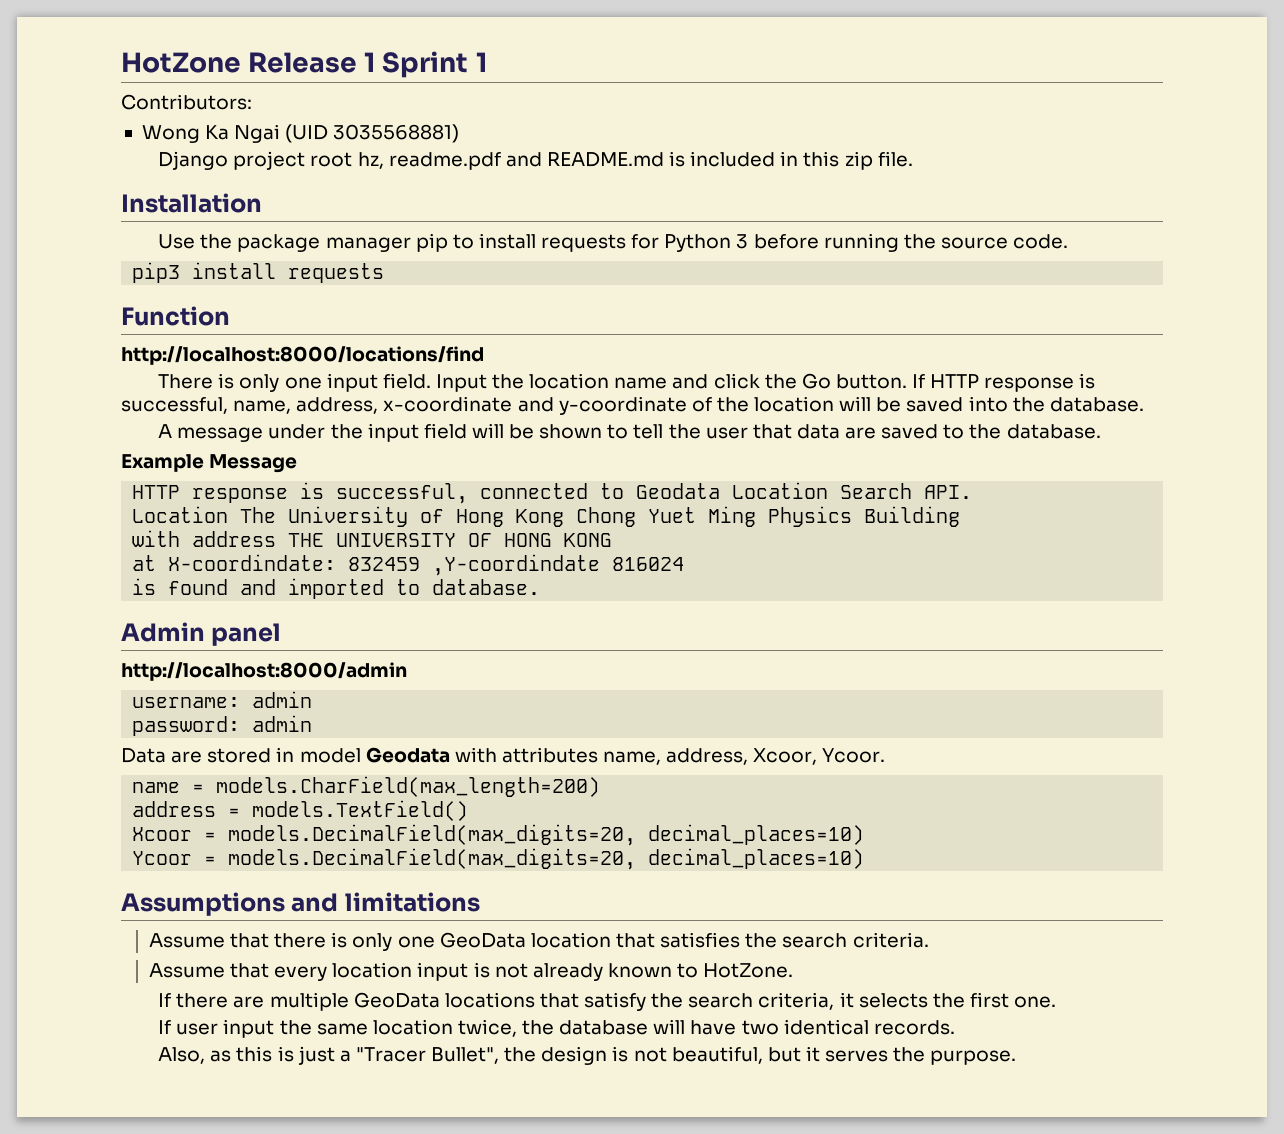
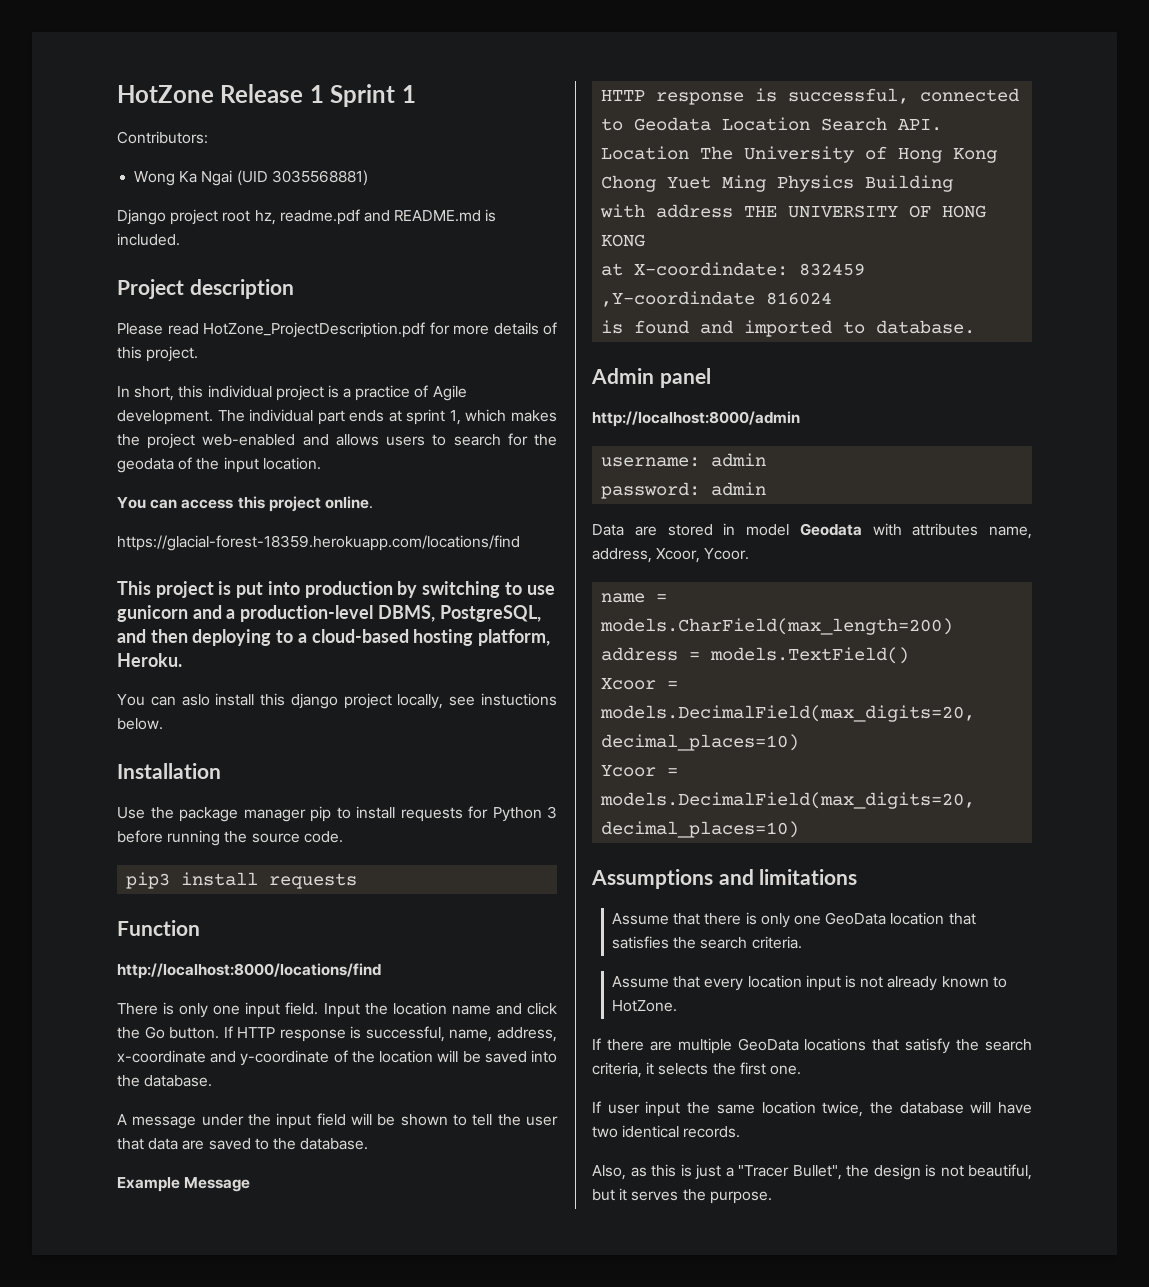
- Django project root hz, readme.pdf and README.md is included in this zip file.
+ Django project root hz, readme.pdf and README.md is included.
+ Project description
+ Please read HotZone_ProjectDescription.pdf for more details of this project.
+ In short, this individual project is a practice of Agile development. The individual part ends at sprint 1, which makes the project web-enabled and allows users to search for the geodata of the input location.
+ You can access this project online.
+ https://glacial-forest-18359.herokuapp.com/locations/find
+ This project is put into production by switching to use gunicorn and a production-level DBMS, PostgreSQL, and then deploying to a cloud-based hosting platform, Heroku.
+ You can aslo install this django project locally, see instuctions below.

